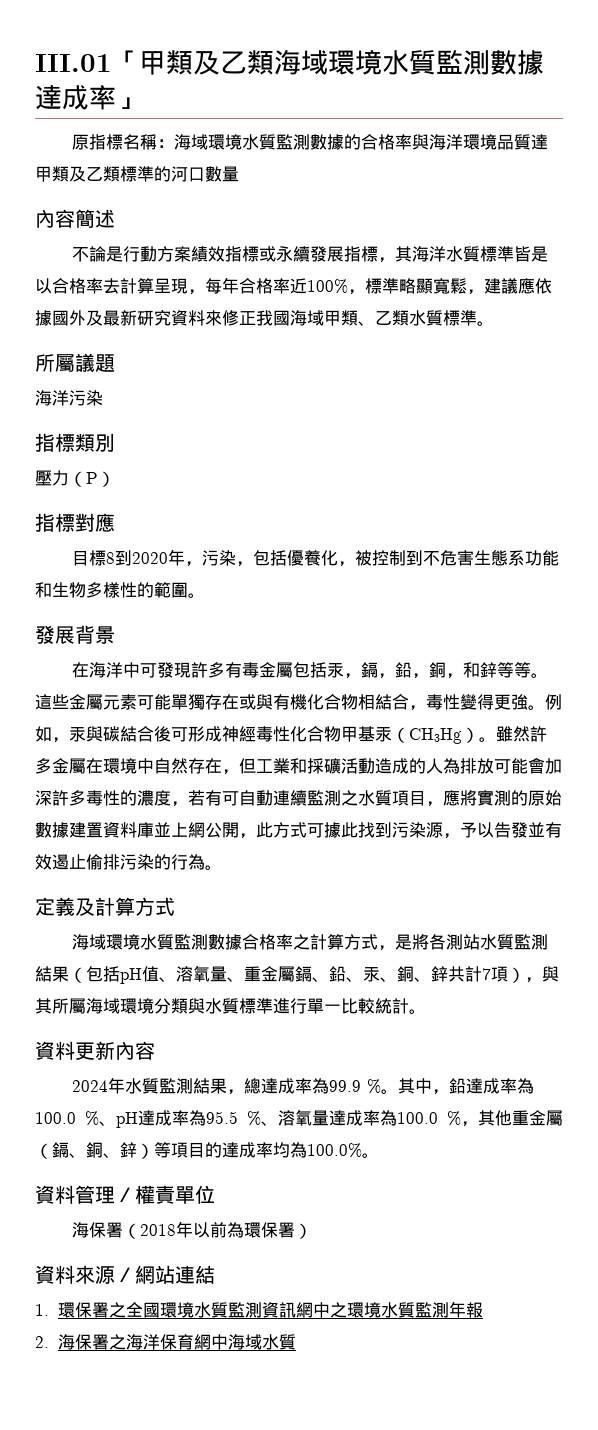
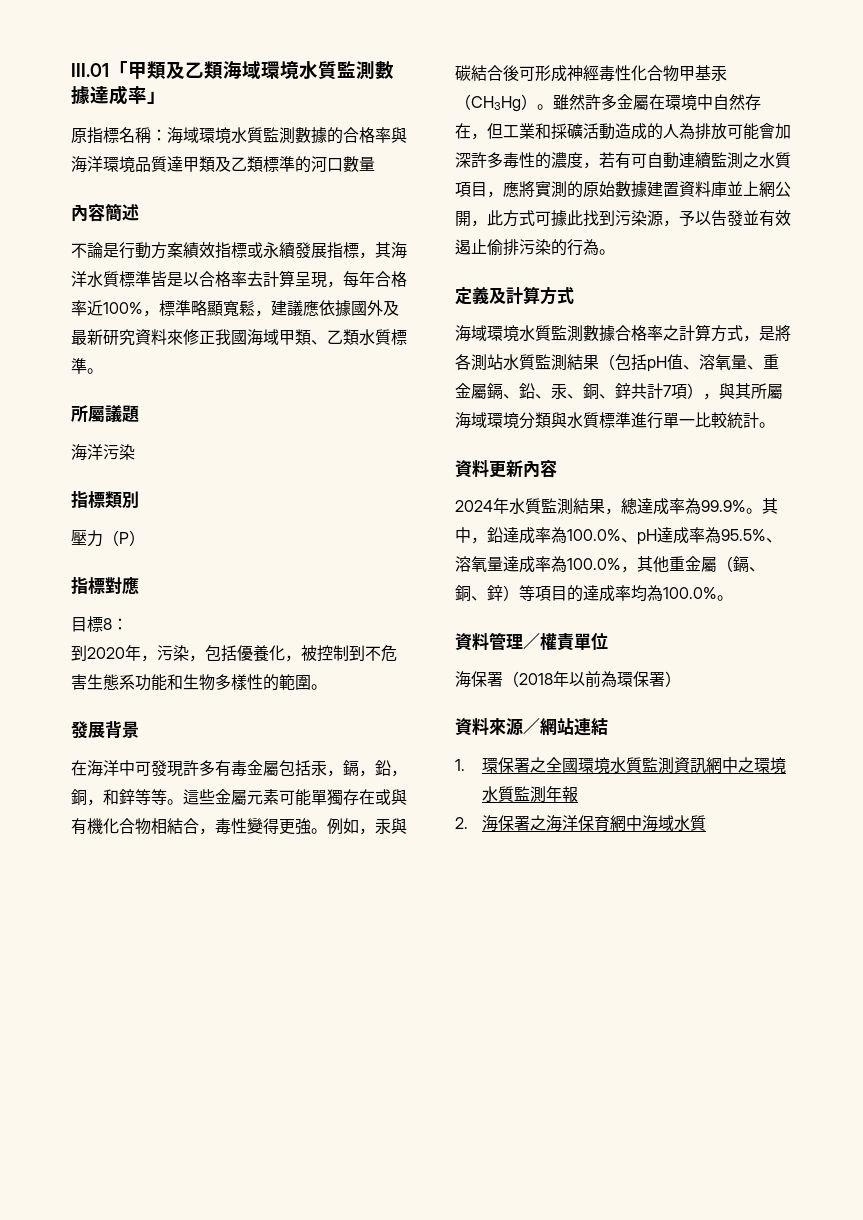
- 目標8到2020年，污染，包括優養化，被控制到不危害生態系功能和生物多樣性的範圍。
+ 目標8：
+ 到2020年，污染，包括優養化，被控制到不危害生態系功能和生物多樣性的範圍。
- 2024年水質監測結果，總達成率為99.9 %。
+ 2024年水質監測結果，總達成率為99.9%。
- 其中，鉛達成率為100.0 %、pH達成率為95.5 %、溶氧量達成率為100.0 %，其他重金屬（鎘、銅、鋅）等項目的達成率均為100.0%。
+ 其中，鉛達成率為100.0%、pH達成率為95.5%、溶氧量達成率為100.0%，其他重金屬（鎘、銅、鋅）等項目的達成率均為100.0%。

